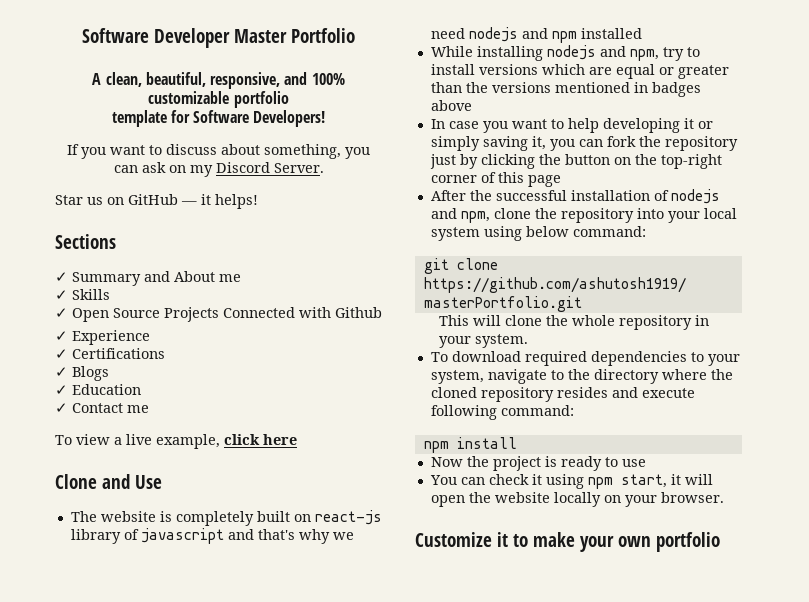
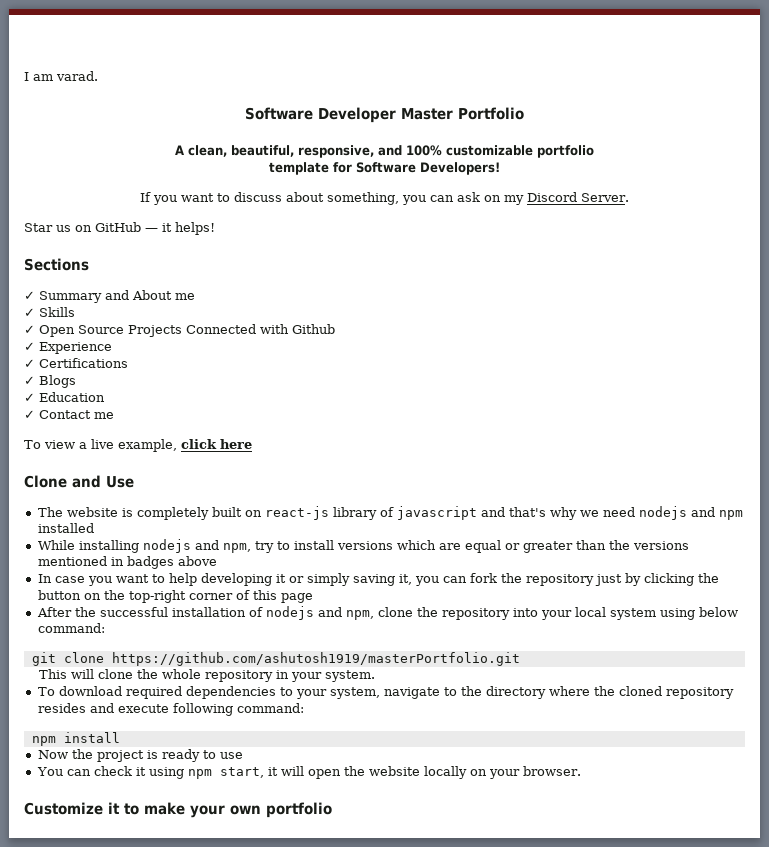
+ I am varad.

